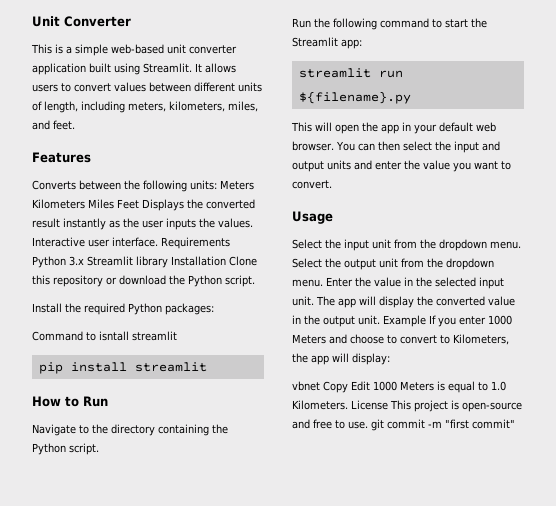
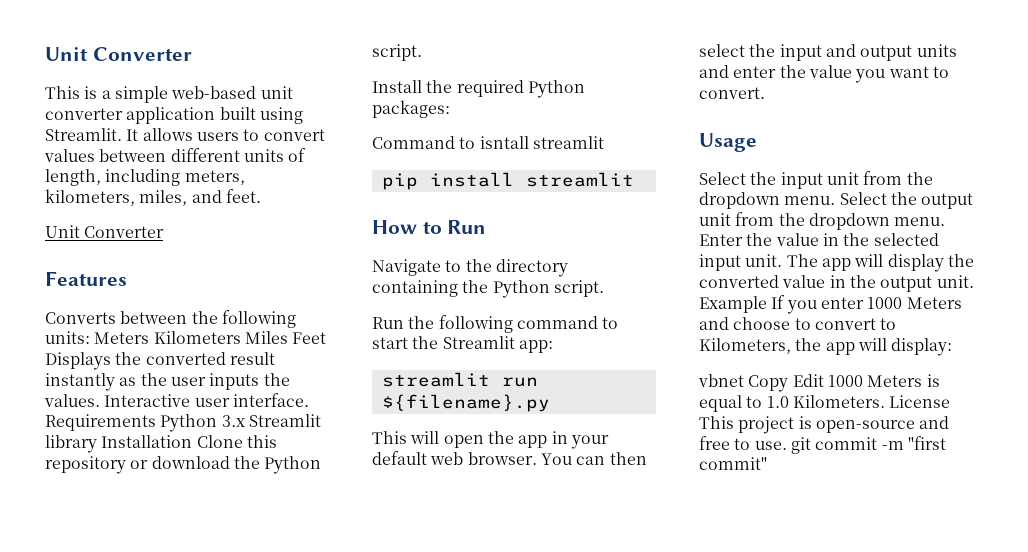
  It allows users to convert values between different units of length, including meters, kilometers, miles, and feet.
+ Unit Converter

